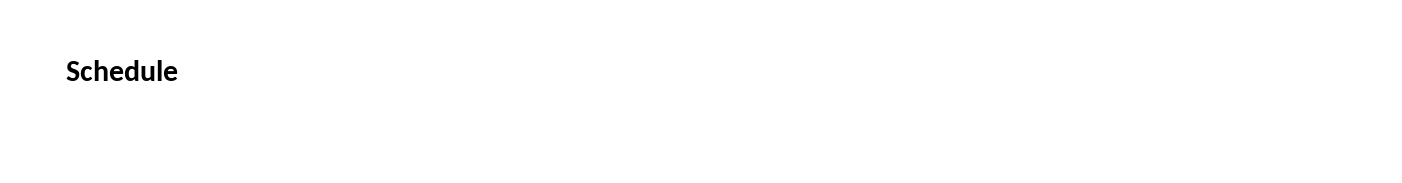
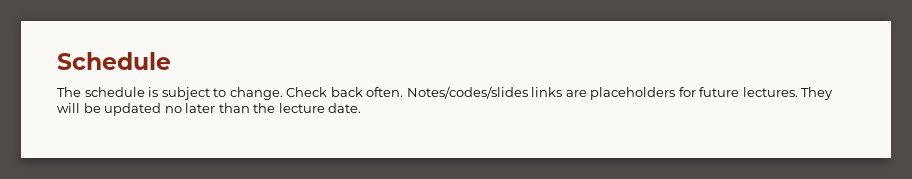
+ The schedule is subject to change. Check back often. Notes/codes/slides links are placeholders for future lectures. They will be updated no later than the lecture date.

